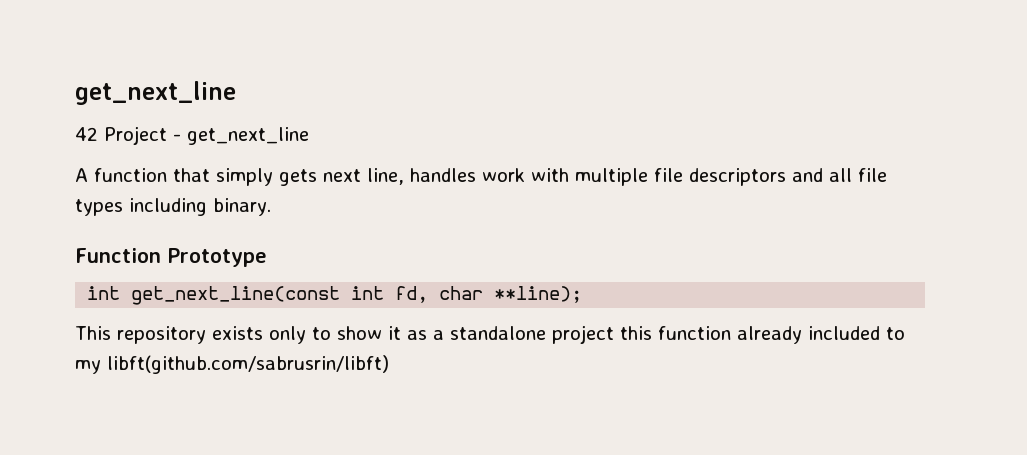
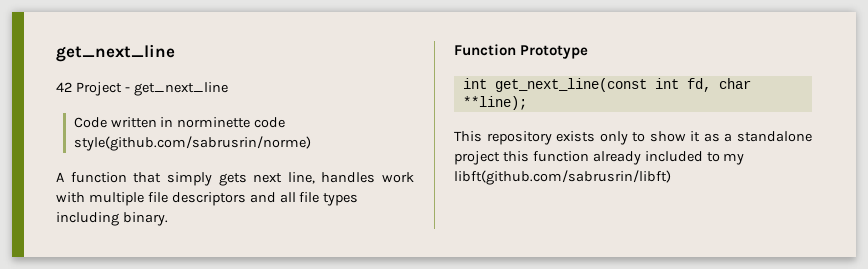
+ Code written in norminette code style(github.com/sabrusrin/norme)

